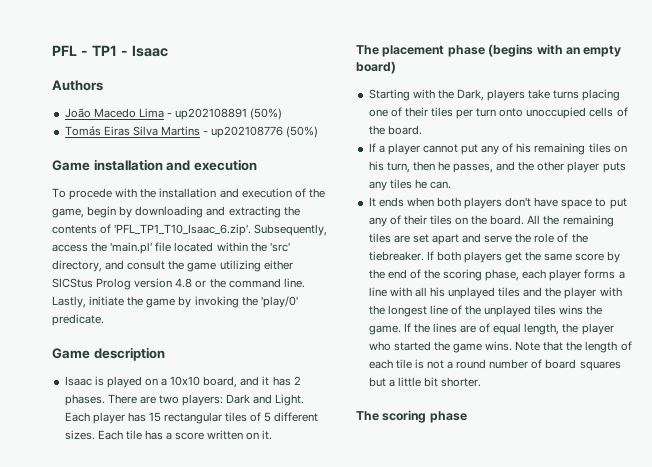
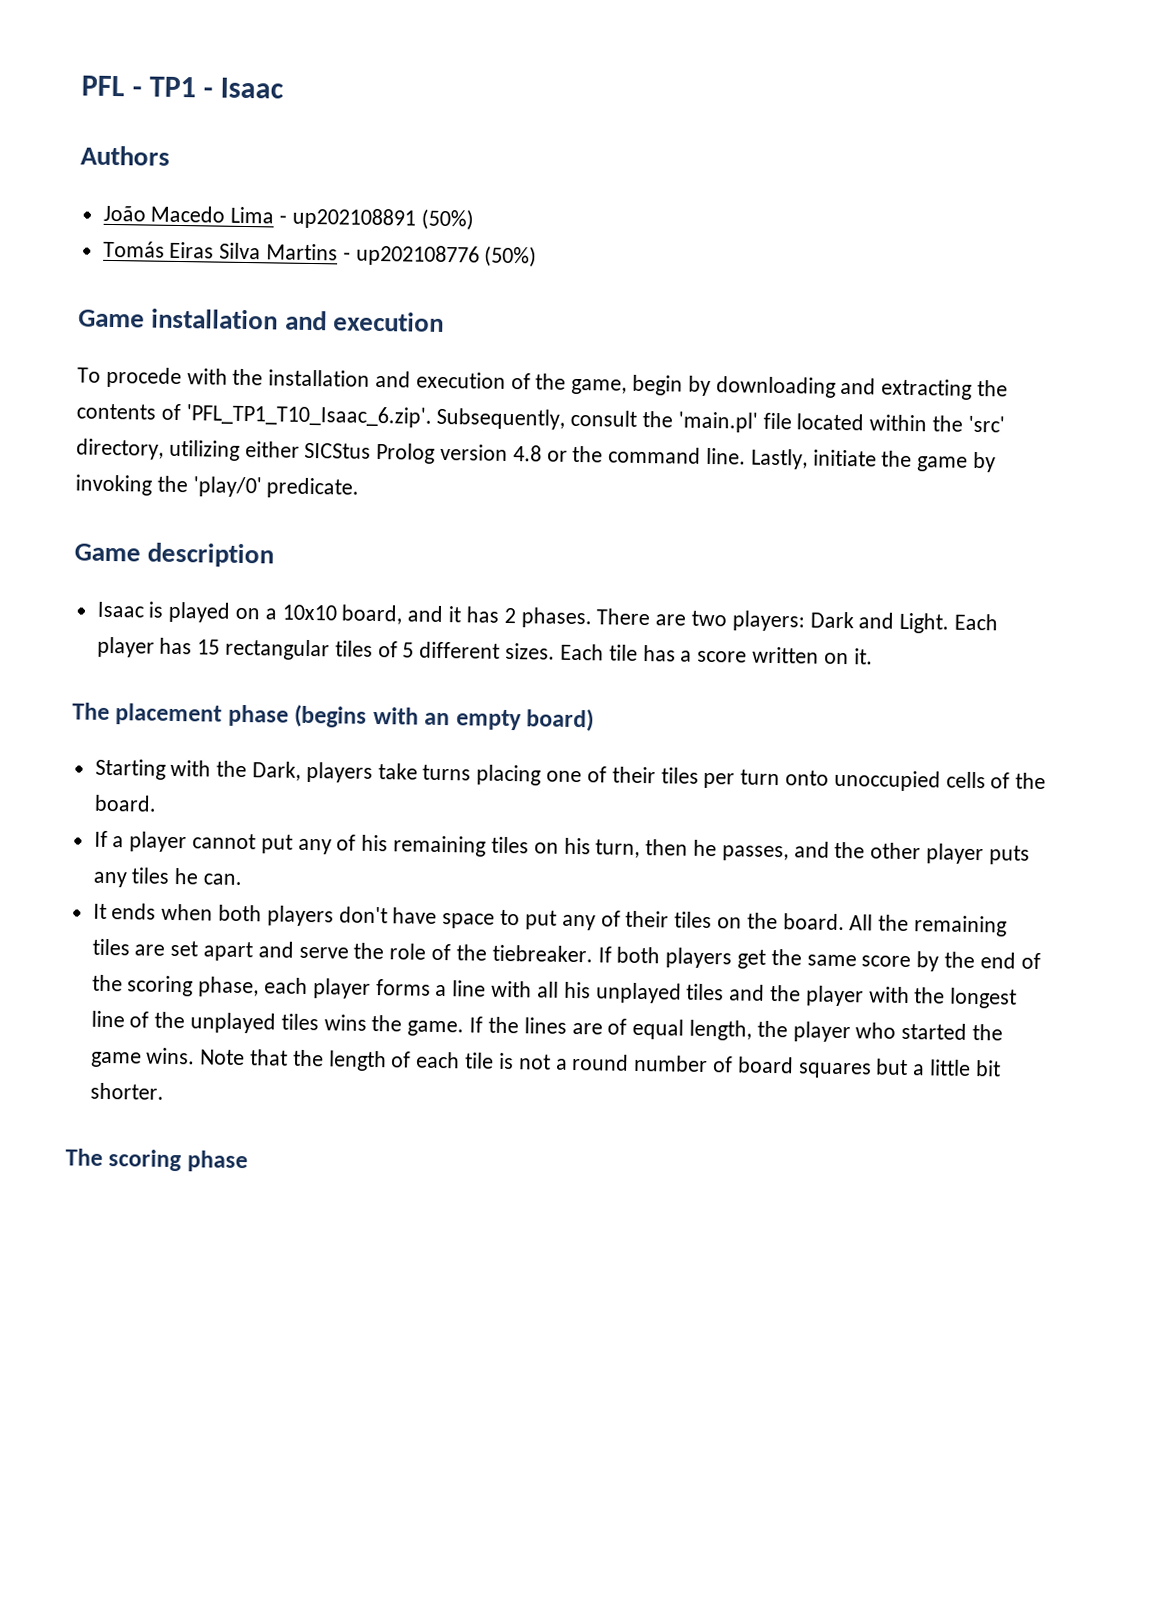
- To procede with the installation and execution of the game, begin by downloading and extracting the contents of 'PFL_TP1_T10_Isaac_6.zip'. Subsequently, access the 'main.pl' file located within the 'src' directory, and consult the game utilizing either SICStus Prolog version 4.8 or the command line.
+ To procede with the installation and execution of the game, begin by downloading and extracting the contents of 'PFL_TP1_T10_Isaac_6.zip'. Subsequently, consult the 'main.pl' file located within the 'src' directory, utilizing either SICStus Prolog version 4.8 or the command line.

